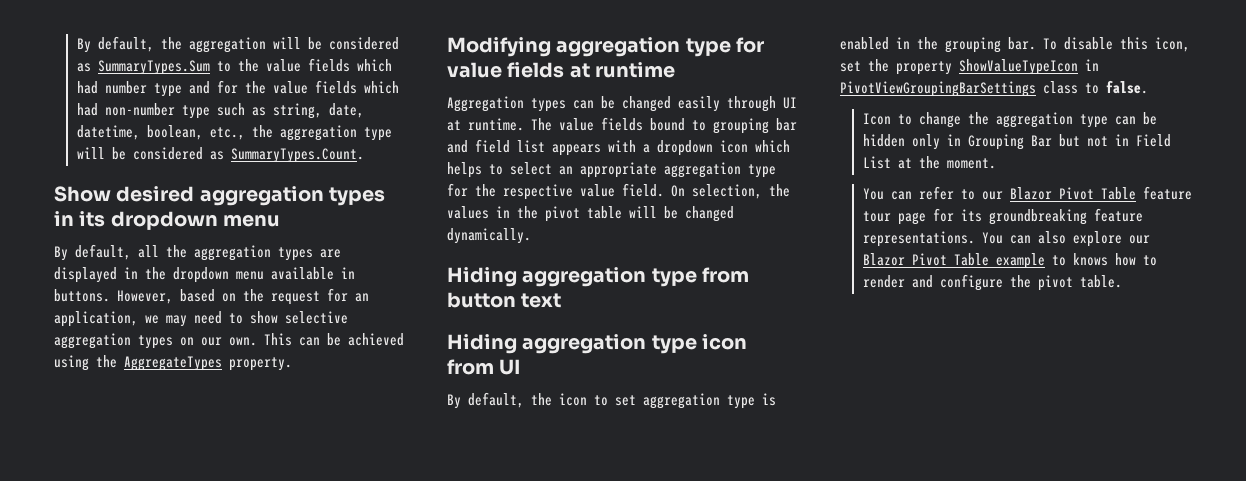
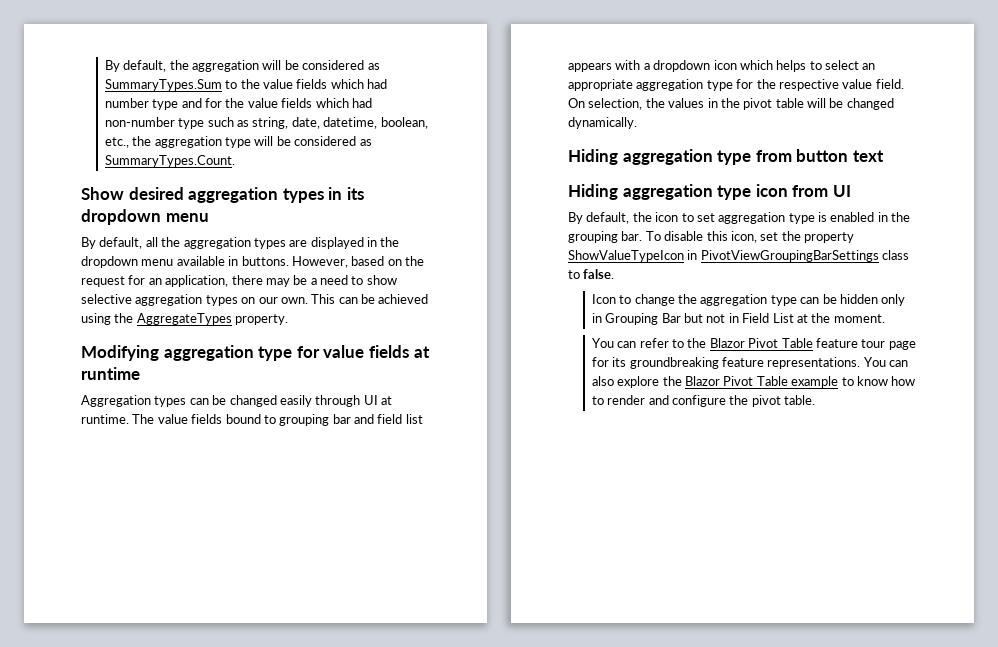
- However, based on the request for an application, we may need to show selective aggregation types on our own.
+ However, based on the request for an application, there may be a need to show selective aggregation types on our own.
- You can refer to our Blazor Pivot Table feature tour page for its groundbreaking feature representations.
+ You can refer to the Blazor Pivot Table feature tour page for its groundbreaking feature representations.
- You can also explore our Blazor Pivot Table example to knows how to render and configure the pivot table.
+ You can also explore the Blazor Pivot Table example to know how to render and configure the pivot table.

